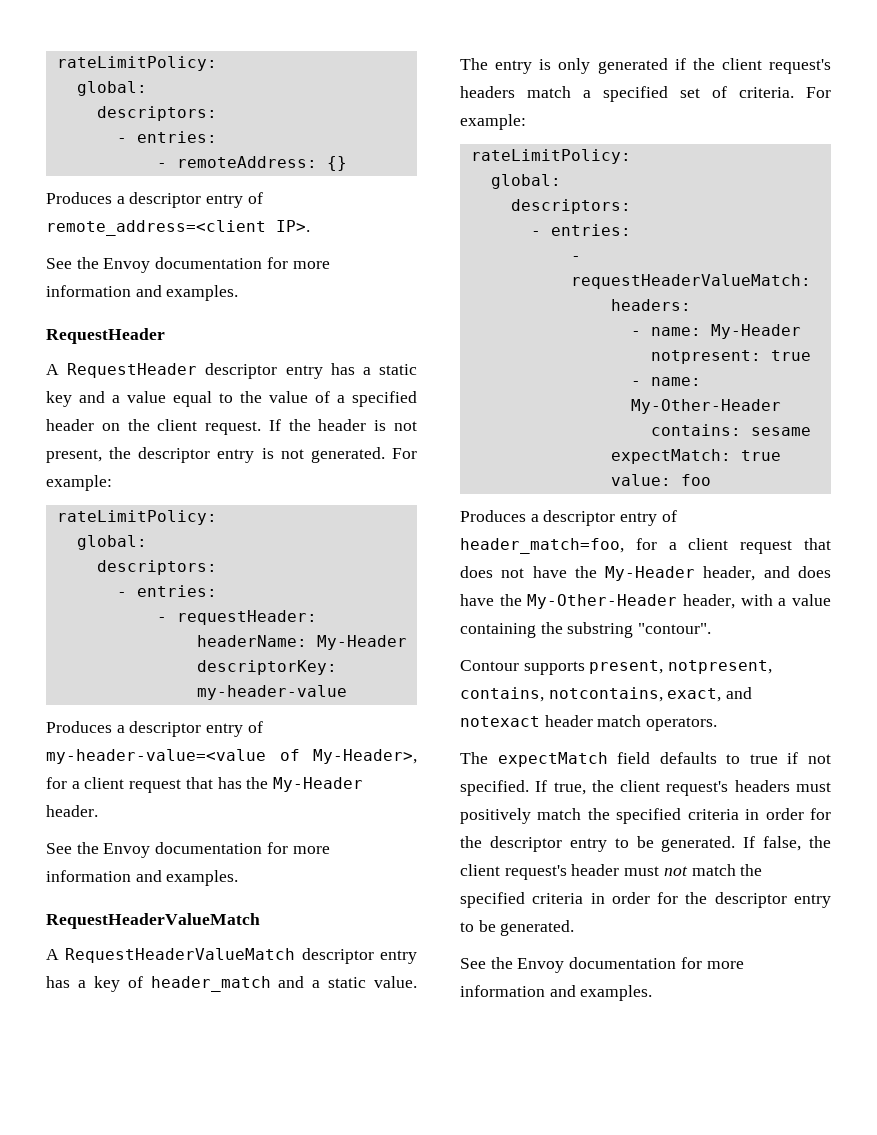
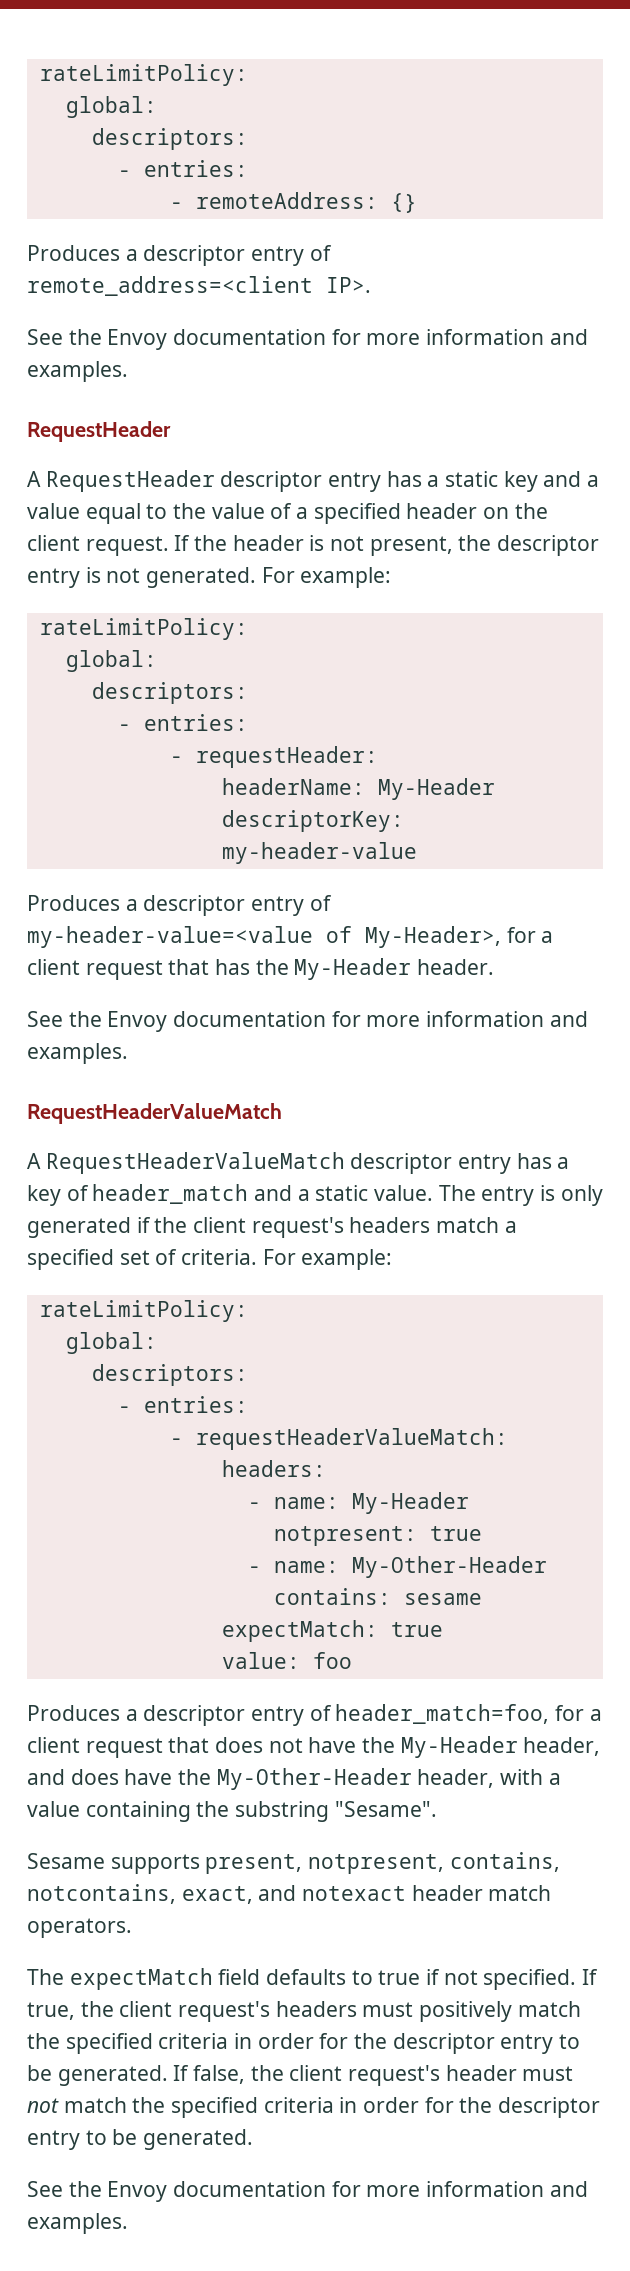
- Produces a descriptor entry of header_match=foo, for a client request that does not have the My-Header header, and does have the My-Other-Header header, with a value containing the substring "contour".
- Contour supports present, notpresent, contains, notcontains, exact, and notexact header match operators.
+ Produces a descriptor entry of header_match=foo, for a client request that does not have the My-Header header, and does have the My-Other-Header header, with a value containing the substring "Sesame".
+ Sesame supports present, notpresent, contains, notcontains, exact, and notexact header match operators.

